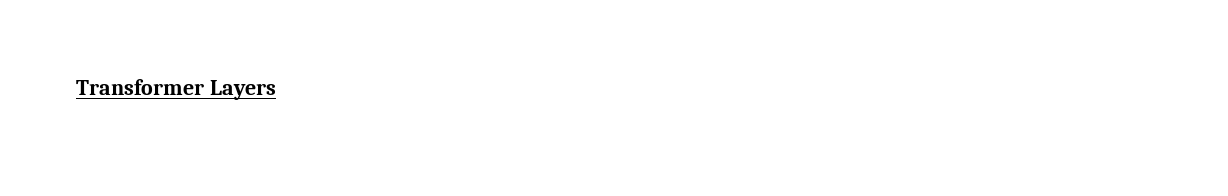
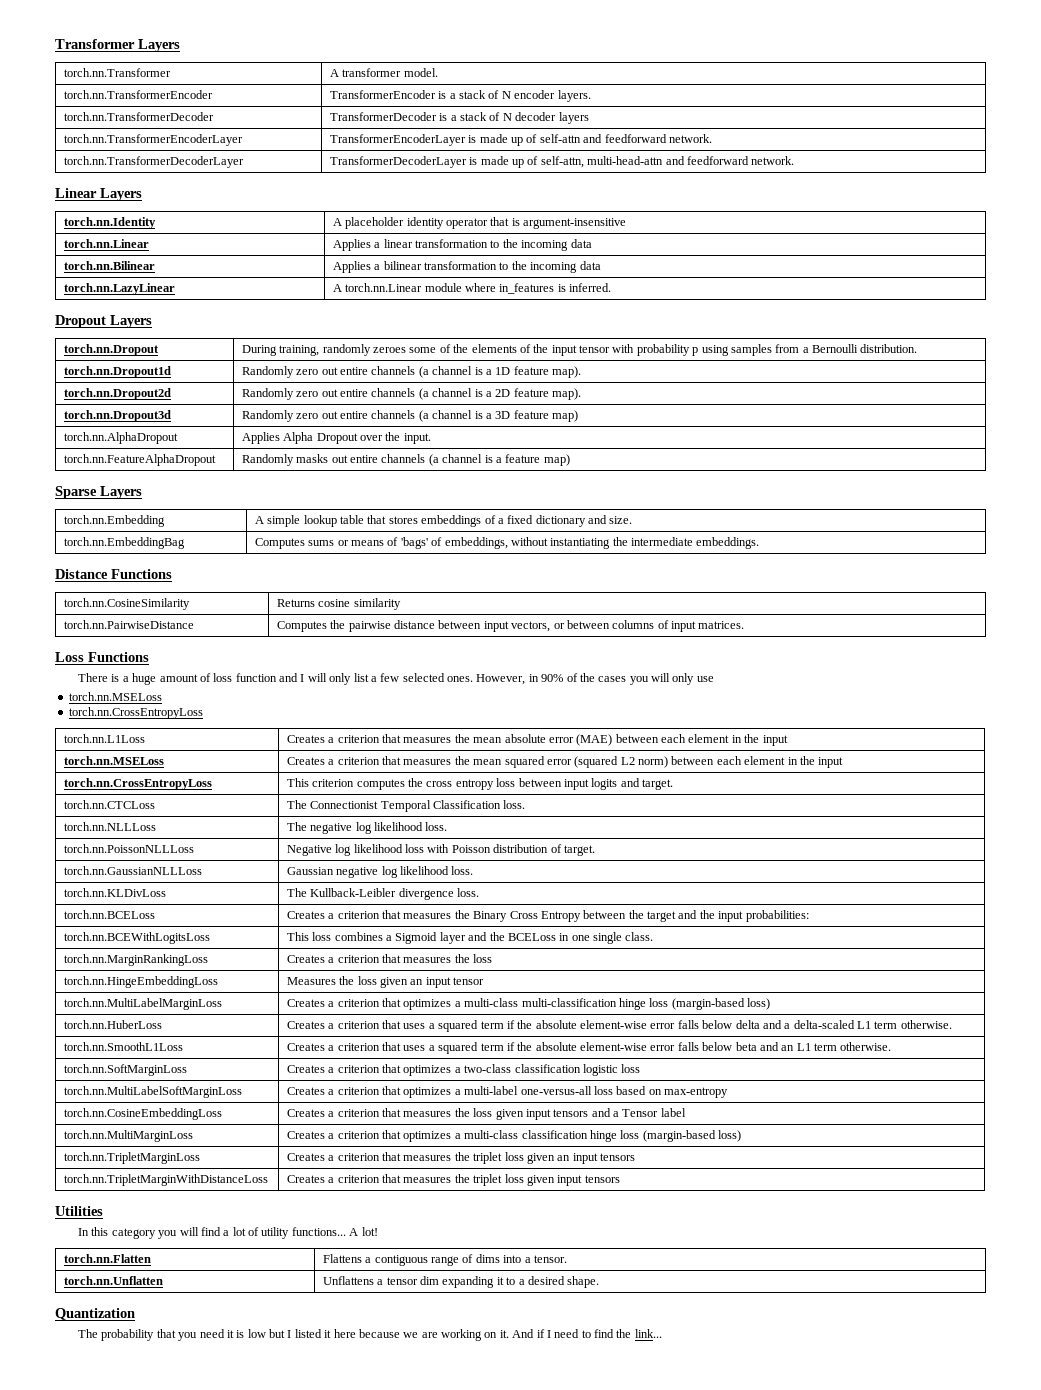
+ torch.nn.Transformer | A transformer model.
+ torch.nn.TransformerEncoder | TransformerEncoder is a stack of N encoder layers.
+ torch.nn.TransformerDecoder | TransformerDecoder is a stack of N decoder layers
+ torch.nn.TransformerEncoderLayer | TransformerEncoderLayer is made up of self-attn and feedforward network.
+ torch.nn.TransformerDecoderLayer | TransformerDecoderLayer is made up of self-attn, multi-head-attn and feedforward network.
+ Linear Layers
+ torch.nn.Identity | A placeholder identity operator that is argument-insensitive
+ torch.nn.Linear | Applies a linear transformation to the incoming data
+ torch.nn.Bilinear | Applies a bilinear transformation to the incoming data
+ torch.nn.LazyLinear | A torch.nn.Linear module where in_features is inferred.
+ Dropout Layers
+ torch.nn.Dropout | During training, randomly zeroes some of the elements of the input tensor with probability p using samples from a Bernoulli distribution.
+ torch.nn.Dropout1d | Randomly zero out entire channels (a channel is a 1D feature map).
+ torch.nn.Dropout2d | Randomly zero out entire channels (a channel is a 2D feature map).
+ torch.nn.Dropout3d | Randomly zero out entire channels (a channel is a 3D feature map)
+ torch.nn.AlphaDropout | Applies Alpha Dropout over the input.
+ torch.nn.FeatureAlphaDropout | Randomly masks out entire channels (a channel is a feature map)
+ Sparse Layers
+ torch.nn.Embedding | A simple lookup table that stores embeddings of a fixed dictionary and size.
+ torch.nn.EmbeddingBag | Computes sums or means of 'bags' of embeddings, without instantiating the intermediate embeddings.
+ Distance Functions
+ torch.nn.CosineSimilarity | Returns cosine similarity
+ torch.nn.PairwiseDistance | Computes the pairwise distance between input vectors, or between columns of input matrices.
+ Loss Functions
+ There is a huge amount of loss function and I will only list a few selected ones. However, in 90% of the cases you will only use
+ torch.nn.MSELoss
+ torch.nn.CrossEntropyLoss
+ torch.nn.L1Loss | Creates a criterion that measures the mean absolute error (MAE) between each element in the input
+ torch.nn.MSELoss | Creates a criterion that measures the mean squared error (squared L2 norm) between each element in the input
+ torch.nn.CrossEntropyLoss | This criterion computes the cross entropy loss between input logits and target.
+ torch.nn.CTCLoss | The Connectionist Temporal Classification loss.
+ torch.nn.NLLLoss | The negative log likelihood loss.
+ torch.nn.PoissonNLLLoss | Negative log likelihood loss with Poisson distribution of target.
+ torch.nn.GaussianNLLLoss | Gaussian negative log likelihood loss.
+ torch.nn.KLDivLoss | The Kullback-Leibler divergence loss.
+ torch.nn.BCELoss | Creates a criterion that measures the Binary Cross Entropy between the target and the input probabilities:
+ torch.nn.BCEWithLogitsLoss | This loss combines a Sigmoid layer and the BCELoss in one single class.
+ torch.nn.MarginRankingLoss | Creates a criterion that measures the loss
+ torch.nn.HingeEmbeddingLoss | Measures the loss given an input tensor
+ torch.nn.MultiLabelMarginLoss | Creates a criterion that optimizes a multi-class multi-classification hinge loss (margin-based loss)
+ torch.nn.HuberLoss | Creates a criterion that uses a squared term if the absolute element-wise error falls below delta and a delta-scaled L1 term otherwise.
+ torch.nn.SmoothL1Loss | Creates a criterion that uses a squared term if the absolute element-wise error falls below beta and an L1 term otherwise.
+ torch.nn.SoftMarginLoss | Creates a criterion that optimizes a two-class classification logistic loss
+ torch.nn.MultiLabelSoftMarginLoss | Creates a criterion that optimizes a multi-label one-versus-all loss based on max-entropy
+ torch.nn.CosineEmbeddingLoss | Creates a criterion that measures the loss given input tensors and a Tensor label
+ torch.nn.MultiMarginLoss | Creates a criterion that optimizes a multi-class classification hinge loss (margin-based loss)
+ torch.nn.TripletMarginLoss | Creates a criterion that measures the triplet loss given an input tensors
+ torch.nn.TripletMarginWithDistanceLoss | Creates a criterion that measures the triplet loss given input tensors
+ Utilities
+ In this category you will find a lot of utility functions... A lot!
+ torch.nn.Flatten | Flattens a contiguous range of dims into a tensor.
+ torch.nn.Unflatten | Unflattens a tensor dim expanding it to a desired shape.
+ Quantization
+ The probability that you need it is low but I listed it here because we are working on it. And if I need to find the link...

